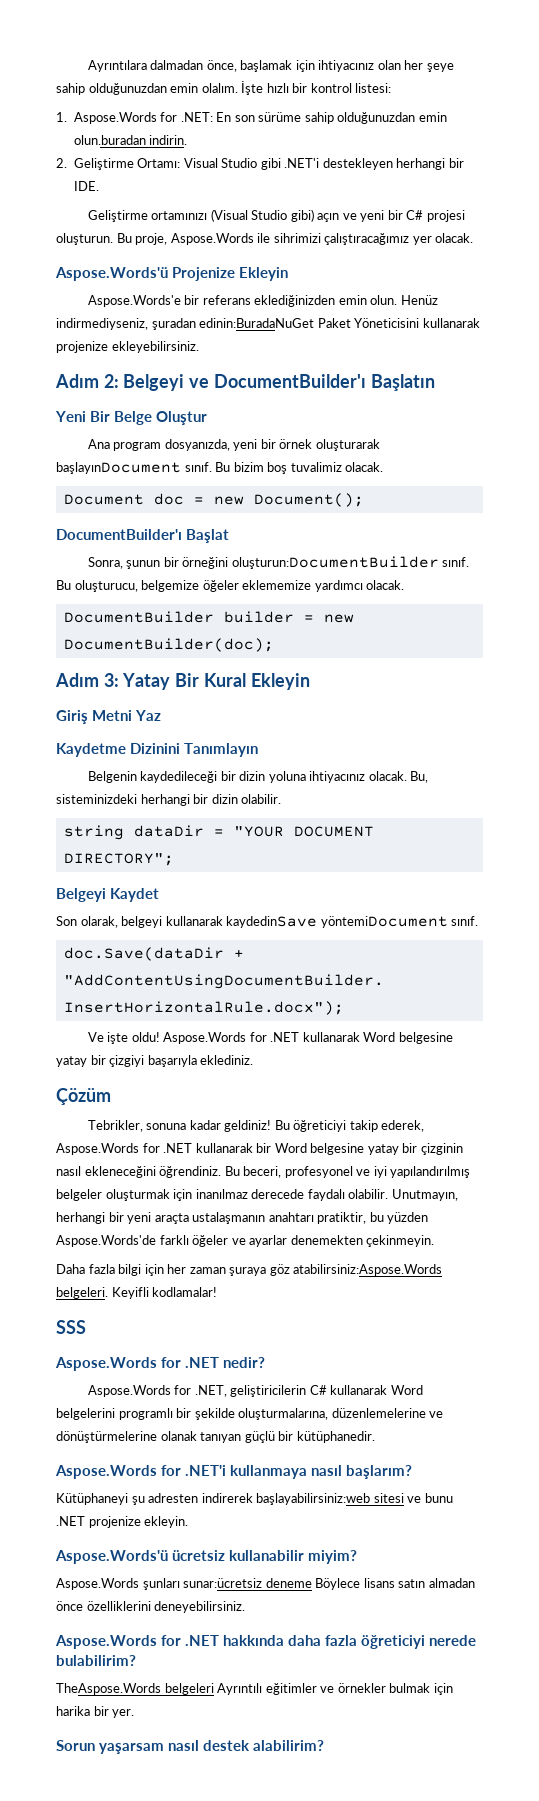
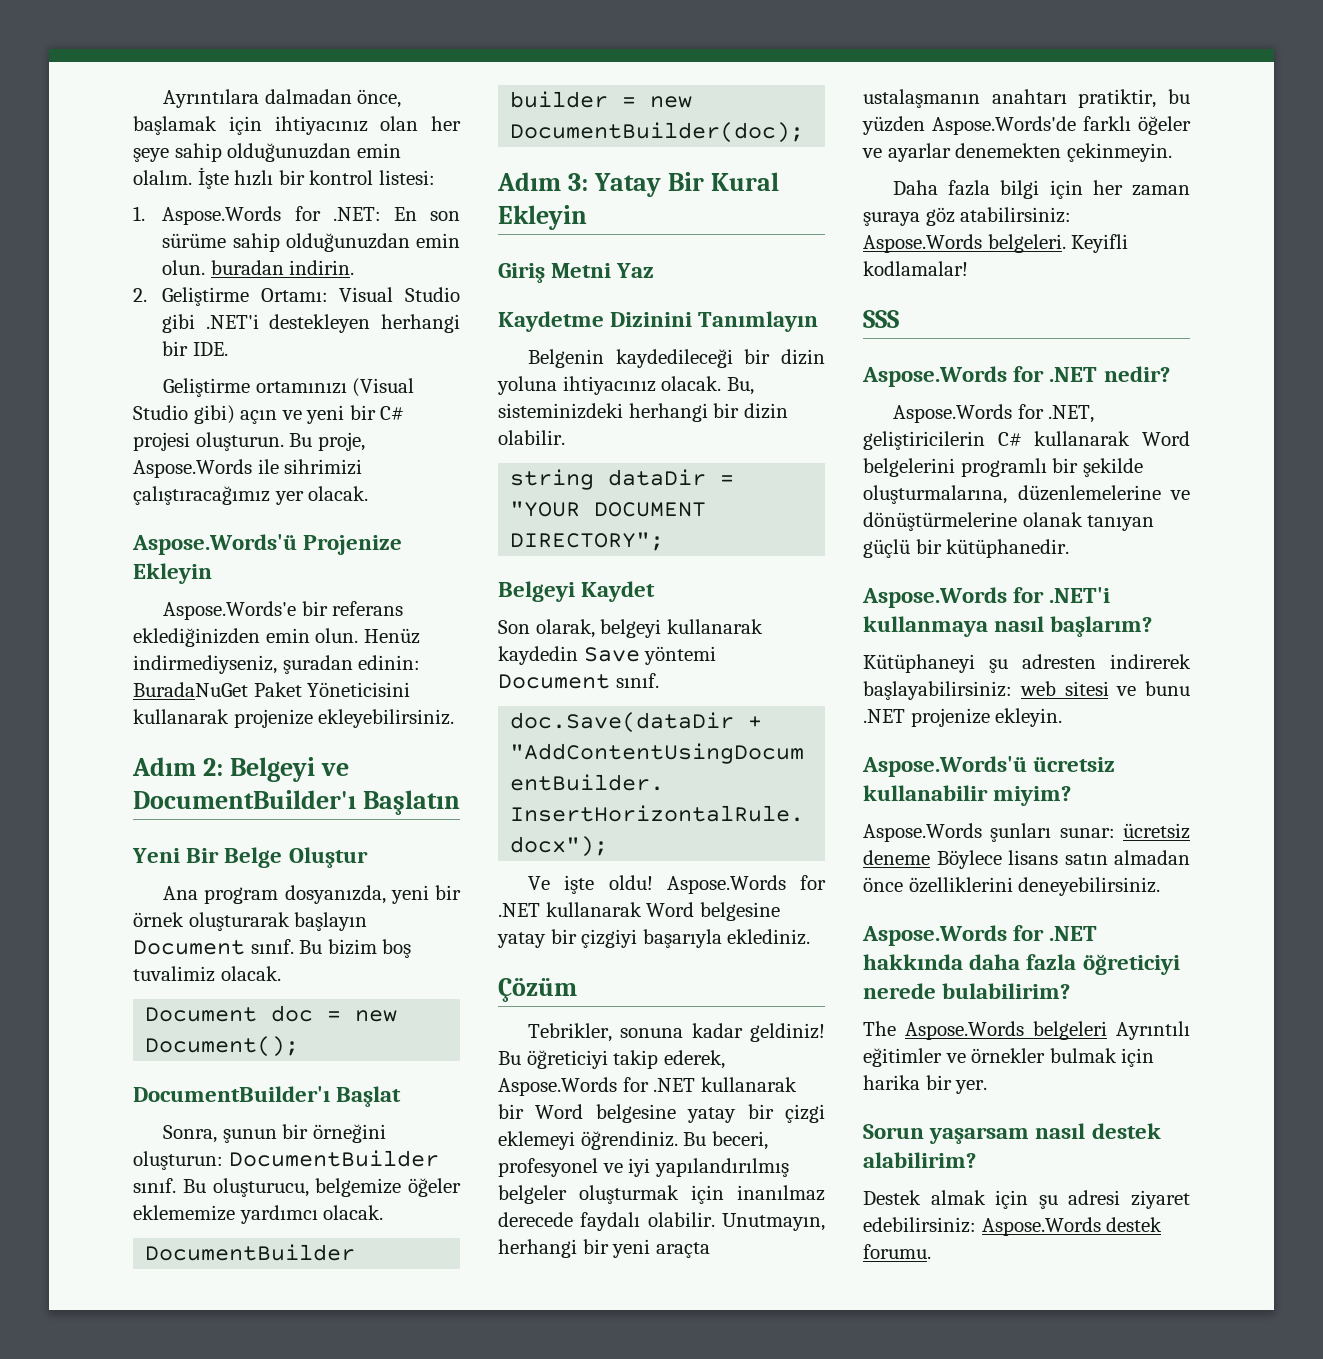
- 1. Aspose.Words for .NET: En son sürüme sahip olduğunuzdan emin olun.buradan indirin.
+ 1. Aspose.Words for .NET: En son sürüme sahip olduğunuzdan emin olun. buradan indirin.
- Henüz indirmediyseniz, şuradan edinin:BuradaNuGet Paket Yöneticisini kullanarak projenize ekleyebilirsiniz.
+ Henüz indirmediyseniz, şuradan edinin: BuradaNuGet Paket Yöneticisini kullanarak projenize ekleyebilirsiniz.
- Ana program dosyanızda, yeni bir örnek oluşturarak başlayınDocument sınıf.
+ Ana program dosyanızda, yeni bir örnek oluşturarak başlayın Document sınıf.
- Sonra, şunun bir örneğini oluşturun:DocumentBuilder sınıf.
+ Sonra, şunun bir örneğini oluşturun: DocumentBuilder sınıf.
- Son olarak, belgeyi kullanarak kaydedinSave yöntemiDocument sınıf.
+ Son olarak, belgeyi kullanarak kaydedin Save yöntemi Document sınıf.
- Bu öğreticiyi takip ederek, Aspose.Words for .NET kullanarak bir Word belgesine yatay bir çizginin nasıl ekleneceğini öğrendiniz.
+ Bu öğreticiyi takip ederek, Aspose.Words for .NET kullanarak bir Word belgesine yatay bir çizgi eklemeyi öğrendiniz.
- Daha fazla bilgi için her zaman şuraya göz atabilirsiniz:Aspose.Words belgeleri.
+ Daha fazla bilgi için her zaman şuraya göz atabilirsiniz: Aspose.Words belgeleri.
- Kütüphaneyi şu adresten indirerek başlayabilirsiniz:web sitesi ve bunu .NET projenize ekleyin.
+ Kütüphaneyi şu adresten indirerek başlayabilirsiniz: web sitesi ve bunu .NET projenize ekleyin.
- Aspose.Words şunları sunar:ücretsiz deneme Böylece lisans satın almadan önce özelliklerini deneyebilirsiniz.
+ Aspose.Words şunları sunar: ücretsiz deneme Böylece lisans satın almadan önce özelliklerini deneyebilirsiniz.
- TheAspose.Words belgeleri Ayrıntılı eğitimler ve örnekler bulmak için harika bir yer.
+ The Aspose.Words belgeleri Ayrıntılı eğitimler ve örnekler bulmak için harika bir yer.
+ Destek almak için şu adresi ziyaret edebilirsiniz: Aspose.Words destek forumu.

